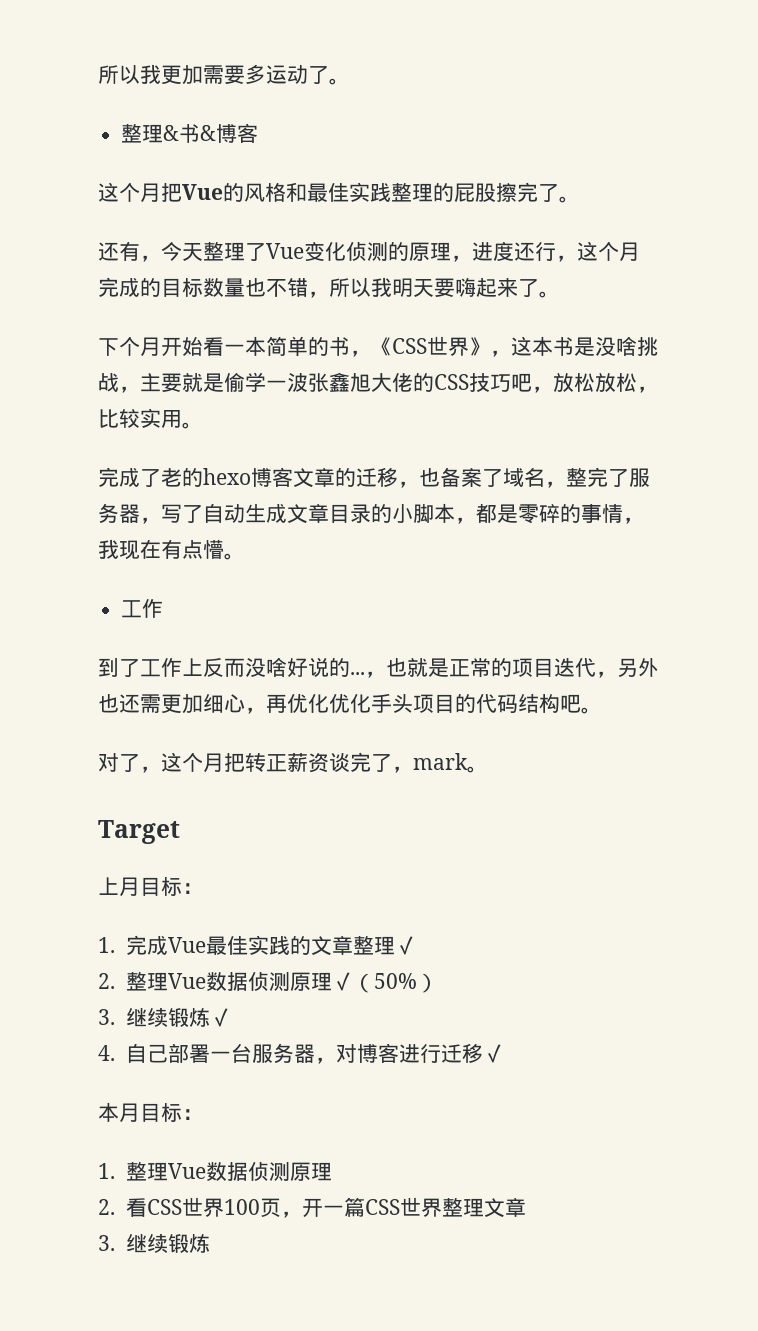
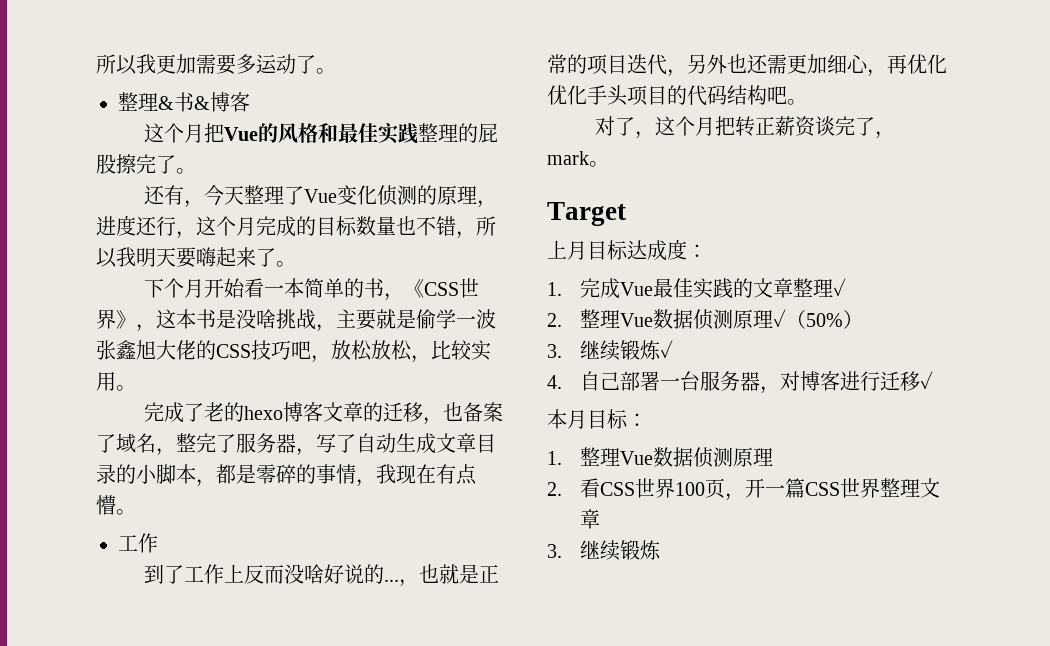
- 上月目标：
+ 上月目标达成度：

